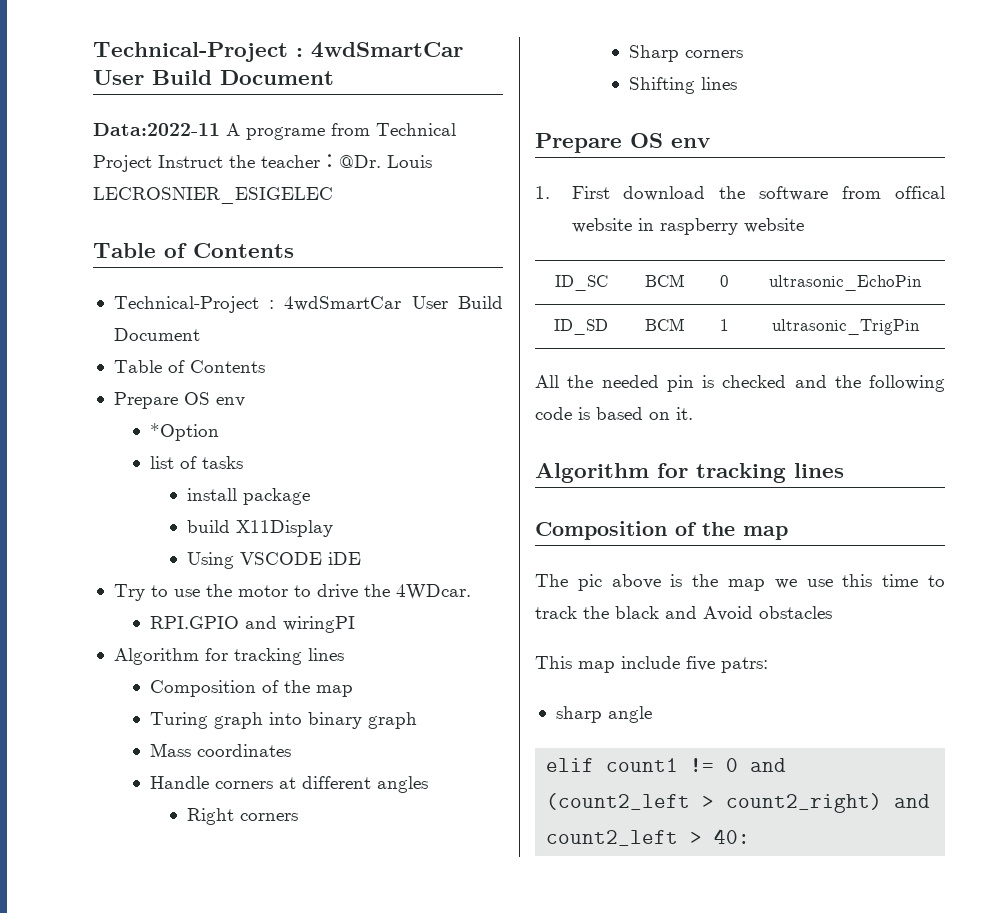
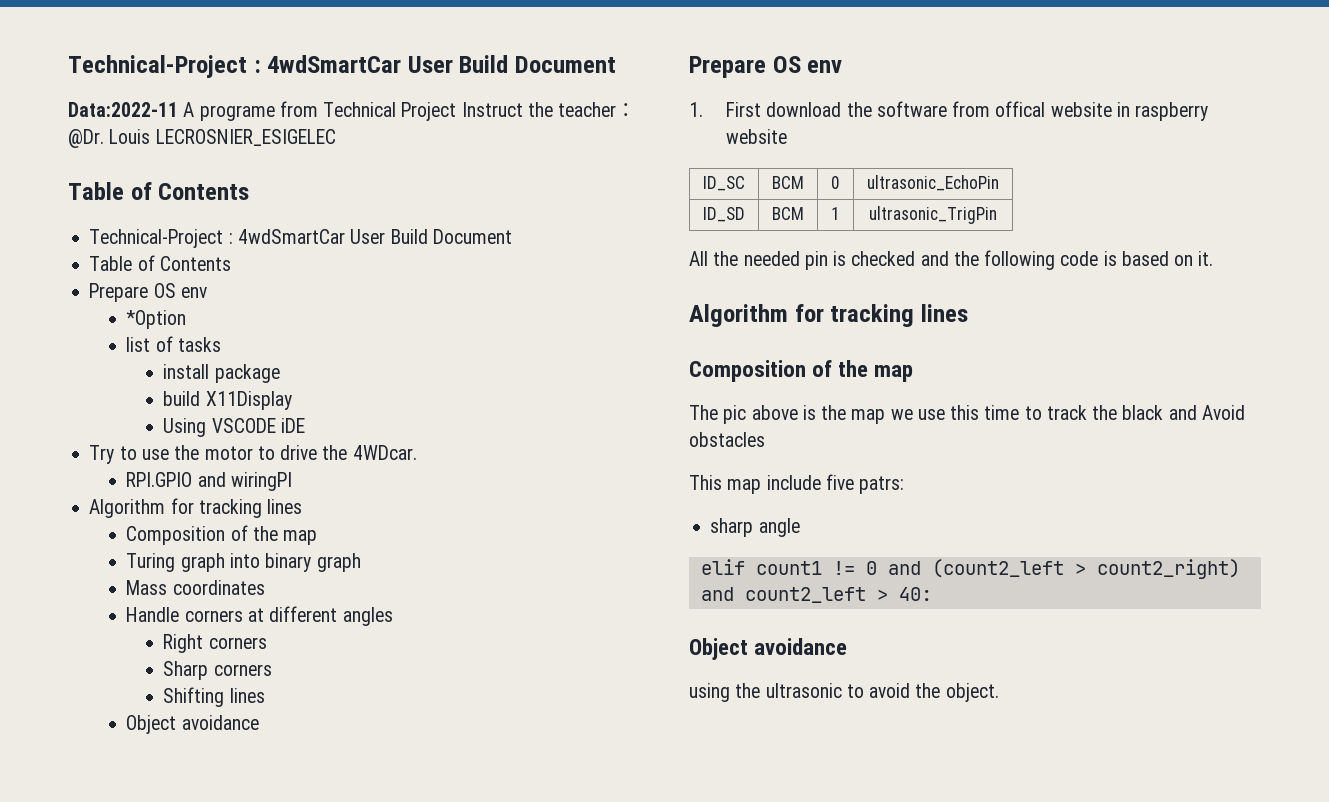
  Shifting lines
+ Object avoidance
  elif count1 != 0 and (count2_left > count2_right) and count2_left > 40:
+ Object avoidance
+ using the ultrasonic to avoid the object.

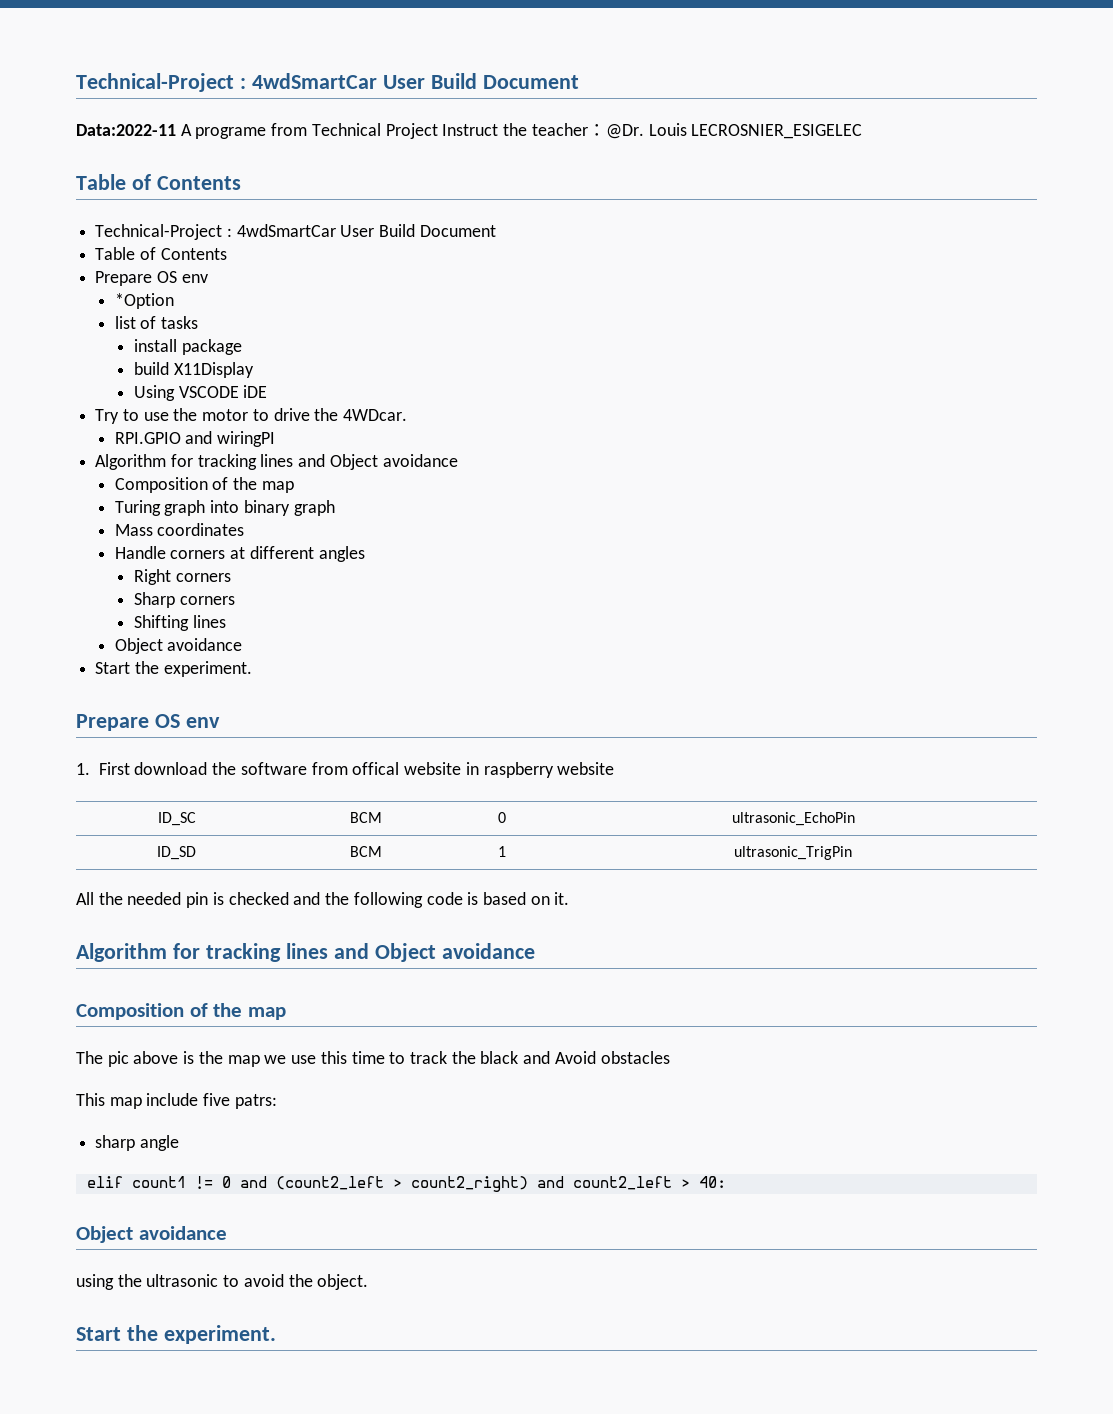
  RPI.GPIO and wiringPI
- Algorithm for tracking lines
+ Algorithm for tracking lines and Object avoidance
  Shifting lines
  Object avoidance
+ Start the experiment.
  All the needed pin is checked and the following code is based on it.
- Algorithm for tracking lines
+ Algorithm for tracking lines and Object avoidance
  using the ultrasonic to avoid the object.
+ Start the experiment.

